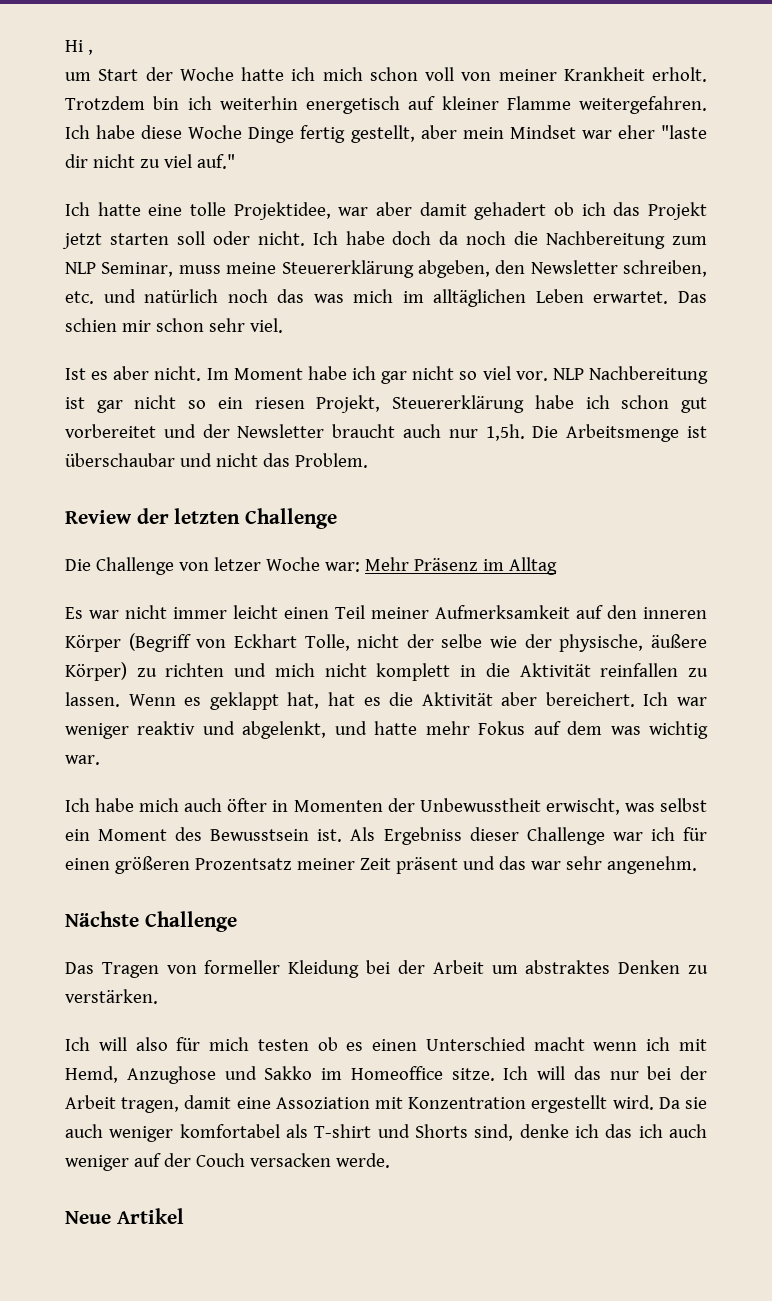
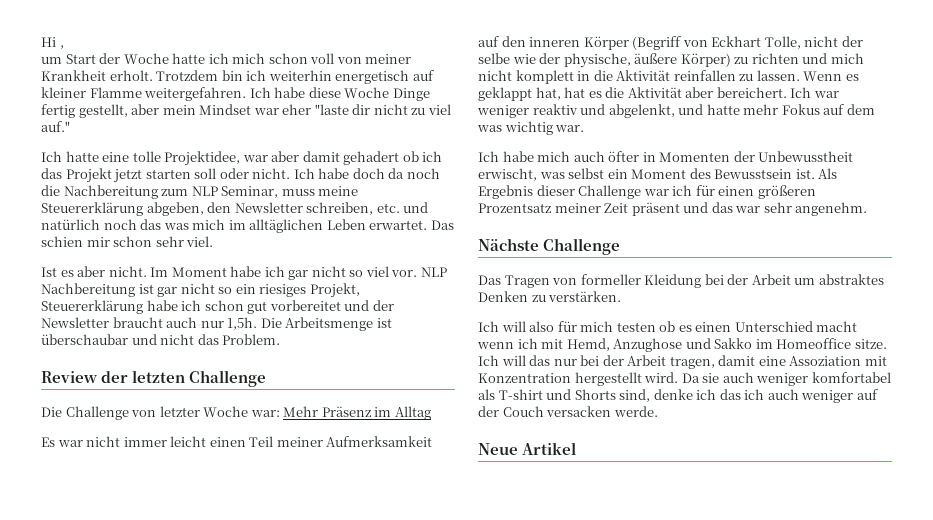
- NLP Nachbereitung ist gar nicht so ein riesen Projekt, Steuererklärung habe ich schon gut vorbereitet und der Newsletter braucht auch nur 1,5h.
+ NLP Nachbereitung ist gar nicht so ein riesiges Projekt, Steuererklärung habe ich schon gut vorbereitet und der Newsletter braucht auch nur 1,5h.
- Die Challenge von letzer Woche war: Mehr Präsenz im Alltag
+ Die Challenge von letzter Woche war: Mehr Präsenz im Alltag
- Als Ergebniss dieser Challenge war ich für einen größeren Prozentsatz meiner Zeit präsent und das war sehr angenehm.
+ Als Ergebnis dieser Challenge war ich für einen größeren Prozentsatz meiner Zeit präsent und das war sehr angenehm.
- Ich will das nur bei der Arbeit tragen, damit eine Assoziation mit Konzentration ergestellt wird.
+ Ich will das nur bei der Arbeit tragen, damit eine Assoziation mit Konzentration hergestellt wird.

